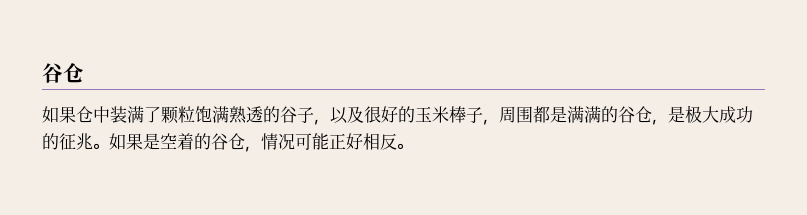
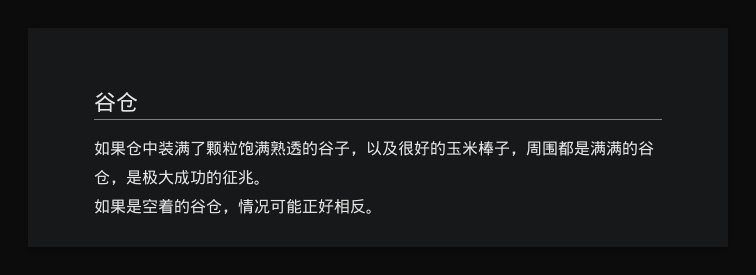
- 如果仓中装满了颗粒饱满熟透的谷子，以及很好的玉米棒子，周围都是满满的谷仓，是极大成功的征兆。如果是空着的谷仓，情况可能正好相反。
+ 如果仓中装满了颗粒饱满熟透的谷子，以及很好的玉米棒子，周围都是满满的谷仓，是极大成功的征兆。
+ 如果是空着的谷仓，情况可能正好相反。

